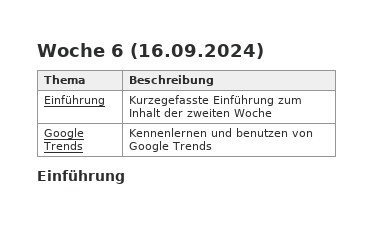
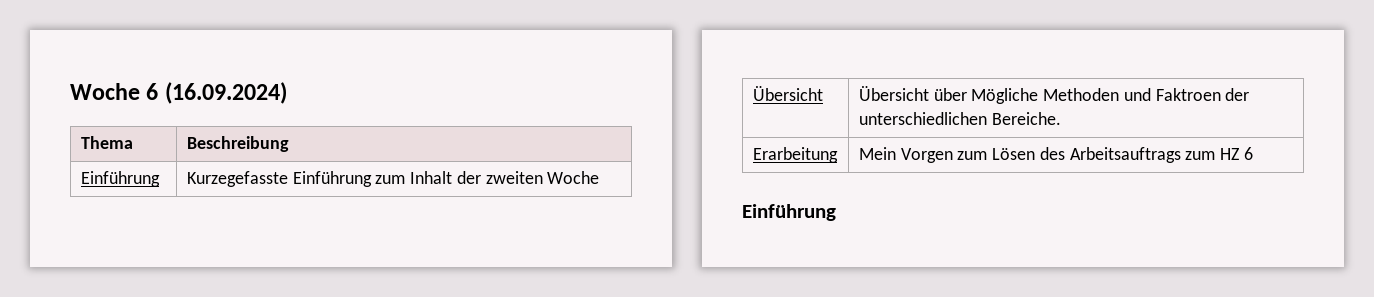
- Google Trends | Kennenlernen und benutzen von Google Trends
+ Übersicht | Übersicht über Mögliche Methoden und Faktroen der unterschiedlichen Bereiche.
+ Erarbeitung | Mein Vorgen zum Lösen des Arbeitsauftrags zum HZ 6

